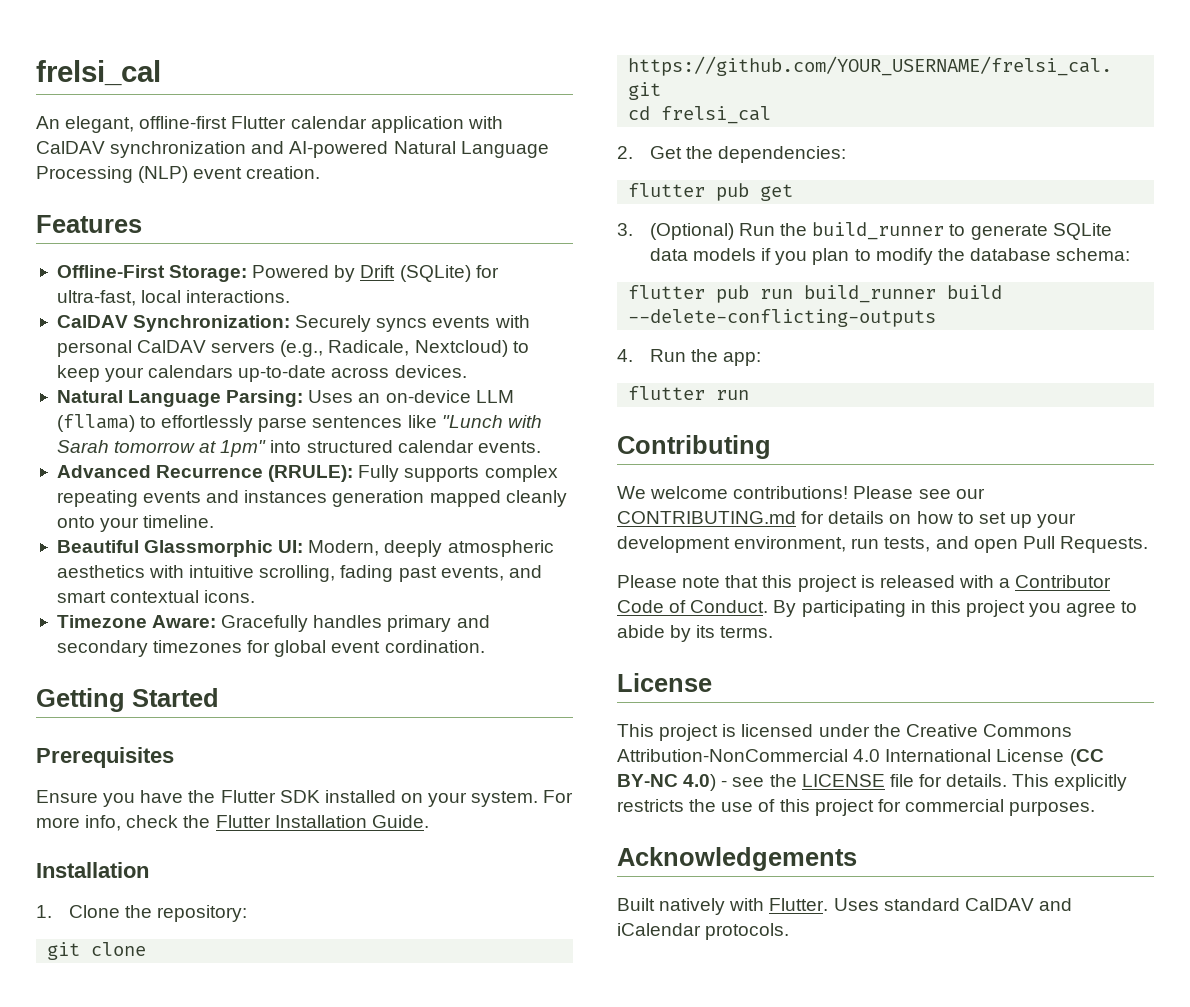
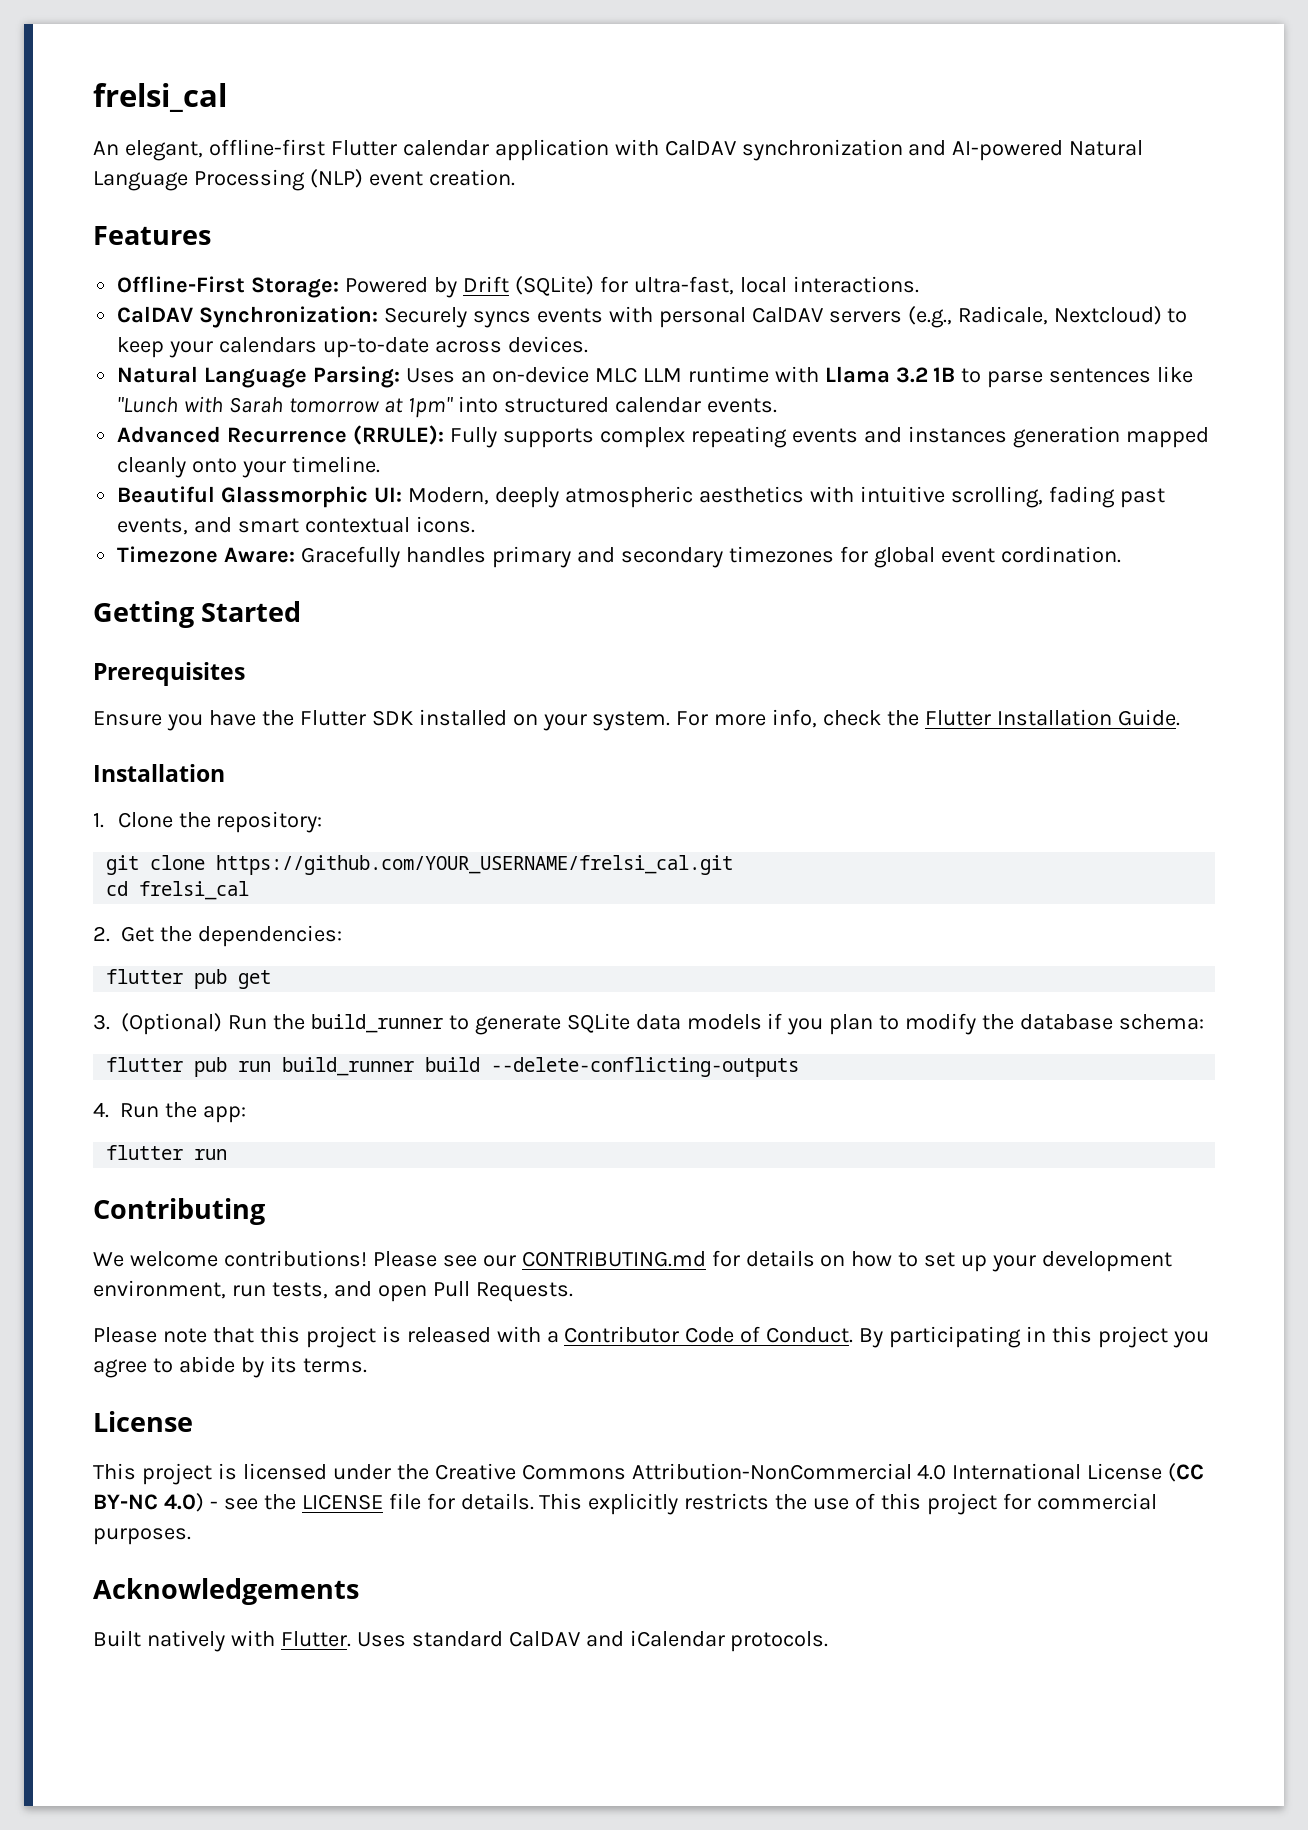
- Natural Language Parsing: Uses an on-device LLM (fllama) to effortlessly parse sentences like "Lunch with Sarah tomorrow at 1pm" into structured calendar events.
+ Natural Language Parsing: Uses an on-device MLC LLM runtime with Llama 3.2 1B to parse sentences like "Lunch with Sarah tomorrow at 1pm" into structured calendar events.

